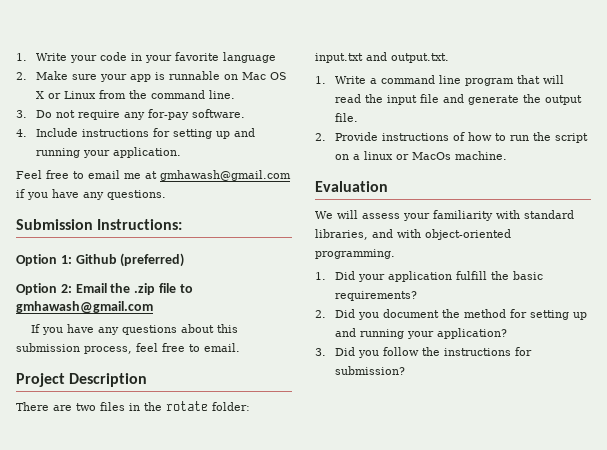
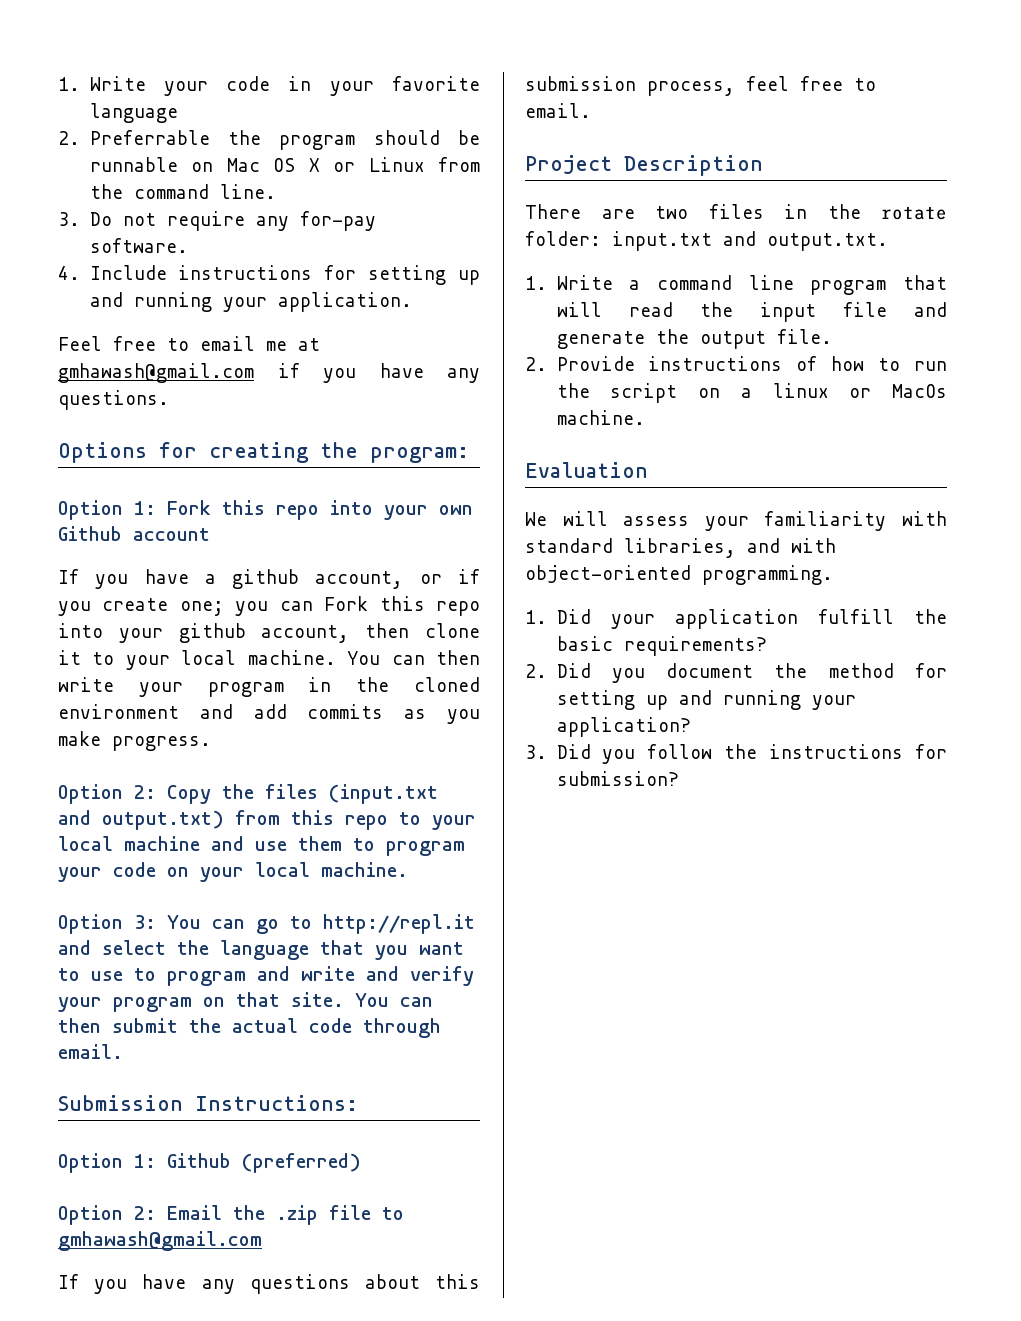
- 2. Make sure your app is runnable on Mac OS X or Linux from the command line.
+ 2. Preferrable the program should be runnable on Mac OS X or Linux from the command line.
+ Options for creating the program:
+ Option 1: Fork this repo into your own Github account
+ If you have a github account, or if you create one; you can Fork this repo into your github account, then clone it to your local machine. You can then write your program in the cloned environment and add commits as you make progress.
+ Option 2: Copy the files (input.txt and output.txt) from this repo to your local machine and use them to program your code on your local machine.
+ Option 3: You can go to http://repl.it and select the language that you want to use to program and write and verify your program on that site. You can then submit the actual code through email.

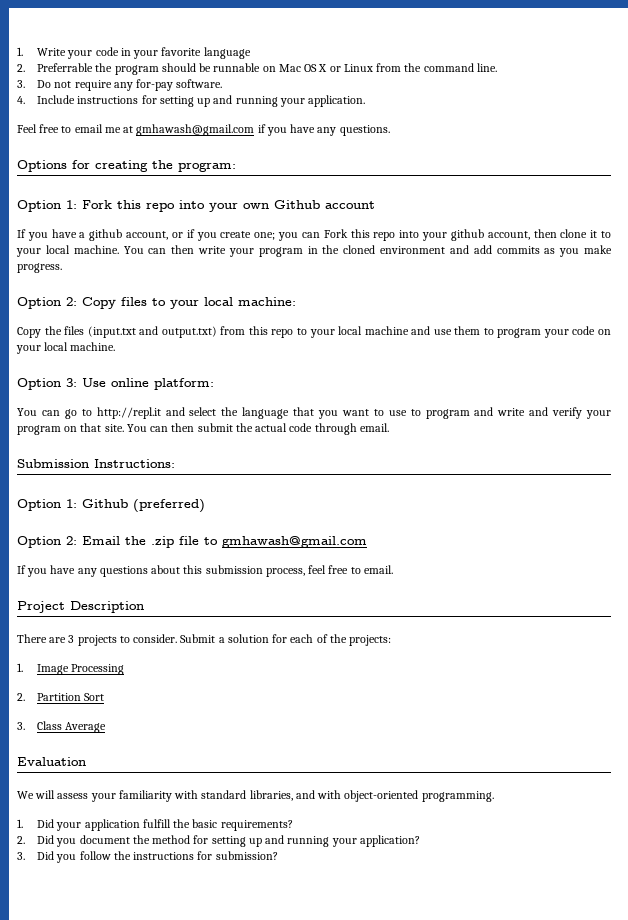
- Option 2: Copy the files (input.txt and output.txt) from this repo to your local machine and use them to program your code on your local machine.
+ Option 2: Copy files to your local machine:
+ Copy the files (input.txt and output.txt) from this repo to your local machine and use them to program your code on your local machine.
- Option 3: You can go to http://repl.it and select the language that you want to use to program and write and verify your program on that site.
+ Option 3: Use online platform:
+ You can go to http://repl.it and select the language that you want to use to program and write and verify your program on that site.
- There are two files in the rotate folder: input.txt and output.txt.
- 1. Write a command line program that will read the input file and generate the output file.
- 2. Provide instructions of how to run the script on a linux or MacOs machine.
+ There are 3 projects to consider. Submit a solution for each of the projects:
+ 1. Image Processing
+ 2. Partition Sort
+ 3. Class Average

